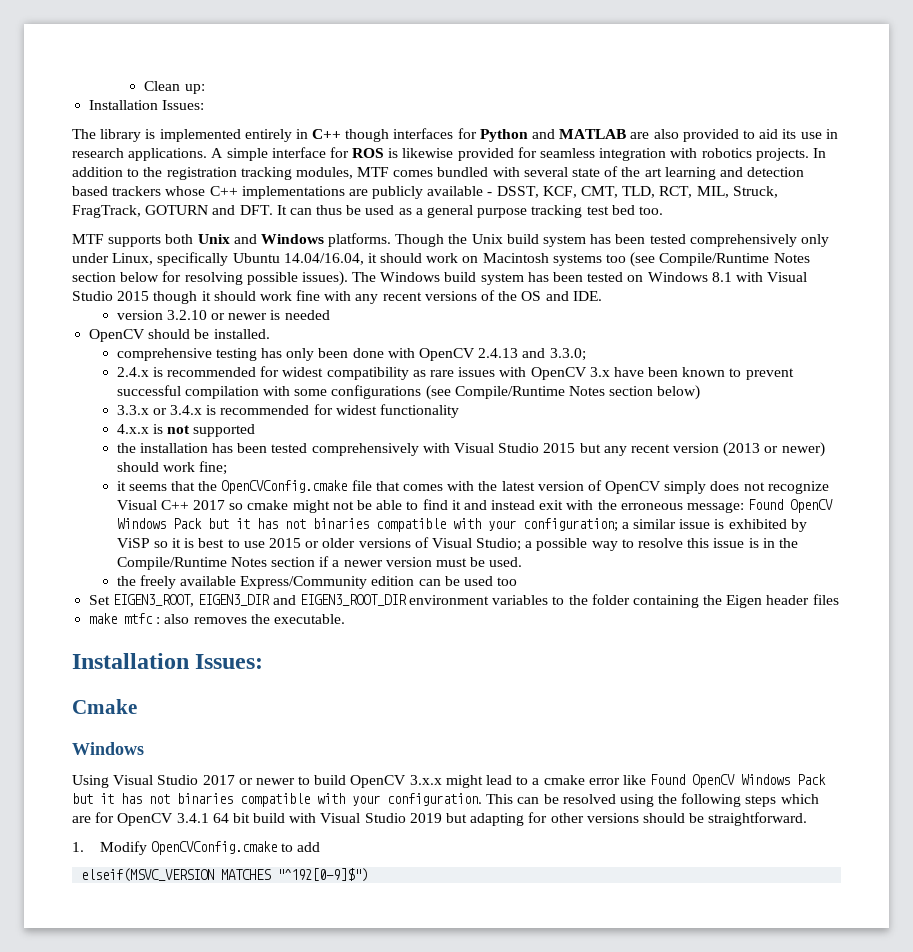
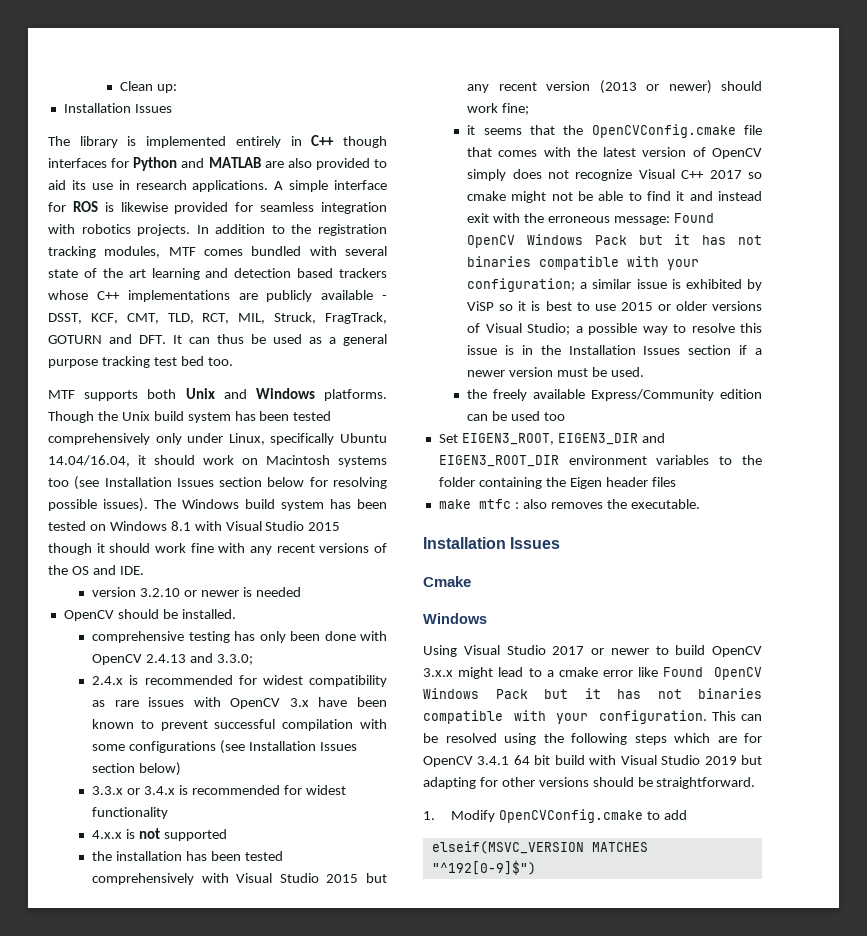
  Clean up:
- Installation Issues:
+ Installation Issues
- Though the Unix build system has been tested comprehensively only under Linux, specifically Ubuntu 14.04/16.04, it should work on Macintosh systems too (see Compile/Runtime Notes section below for resolving possible issues).
+ Though the Unix build system has been tested comprehensively only under Linux, specifically Ubuntu 14.04/16.04, it should work on Macintosh systems too (see Installation Issues section below for resolving possible issues).
- 2.4.x is recommended for widest compatibility as rare issues with OpenCV 3.x have been known to prevent successful compilation with some configurations (see Compile/Runtime Notes section below)
+ 2.4.x is recommended for widest compatibility as rare issues with OpenCV 3.x have been known to prevent successful compilation with some configurations (see Installation Issues section below)
- a possible way to resolve this issue is in the Compile/Runtime Notes section if a newer version must be used.
+ a possible way to resolve this issue is in the Installation Issues section if a newer version must be used.
  make mtfc : also removes the executable.
- Installation Issues:
+ Installation Issues

